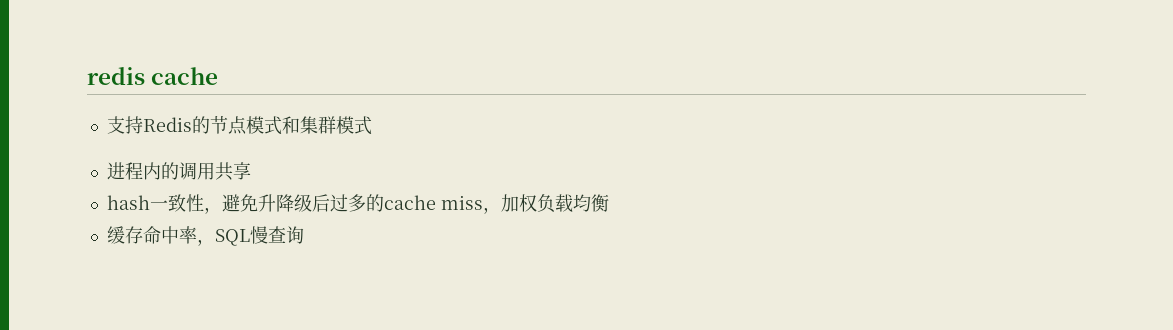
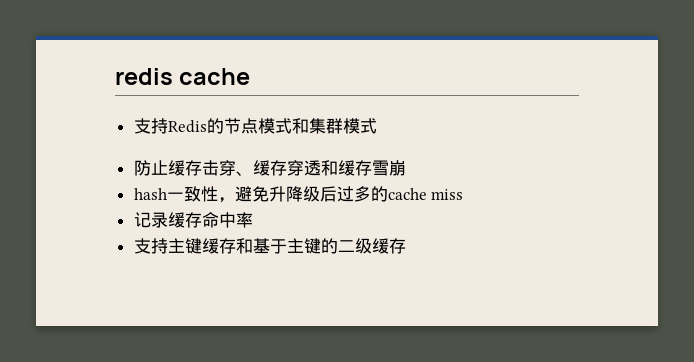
- 进程内的调用共享
+ 防止缓存击穿、缓存穿透和缓存雪崩
- hash一致性，避免升降级后过多的cache miss，加权负载均衡
- 缓存命中率，SQL慢查询
+ hash一致性，避免升降级后过多的cache miss
+ 记录缓存命中率
+ 支持主键缓存和基于主键的二级缓存

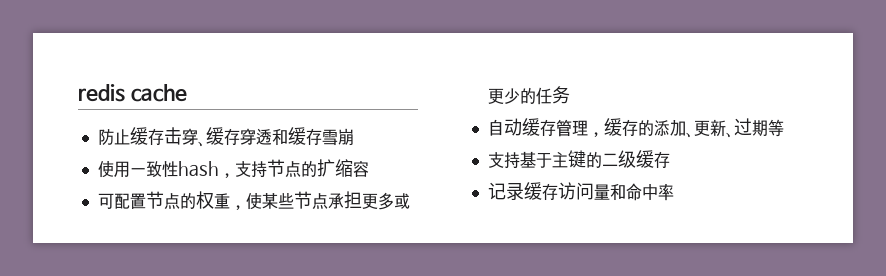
- 支持Redis的节点模式和集群模式
- hash一致性，避免升降级后过多的cache miss
- 记录缓存命中率
- 支持主键缓存和基于主键的二级缓存
+ 使用一致性hash，支持节点的扩缩容
+ 可配置节点的权重，使某些节点承担更多或更少的任务
+ 自动缓存管理，缓存的添加、更新、过期等
+ 支持基于主键的二级缓存
+ 记录缓存访问量和命中率

